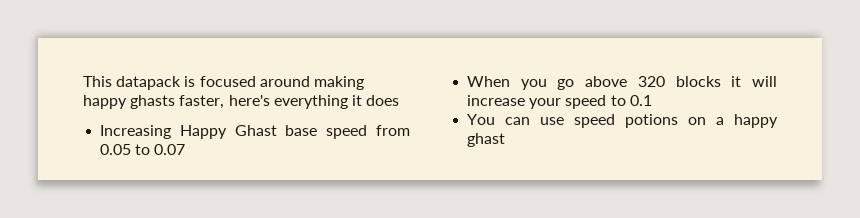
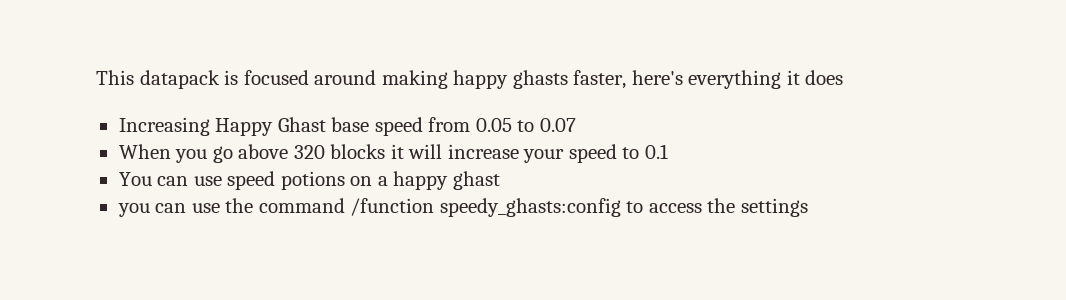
+ you can use the command /function speedy_ghasts:config to access the settings

